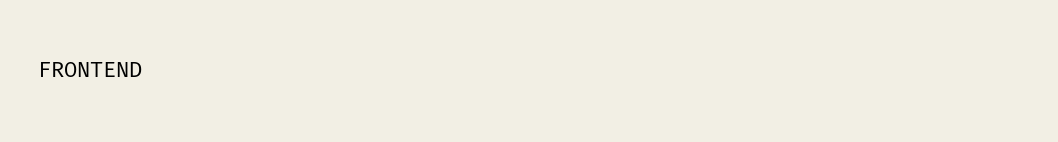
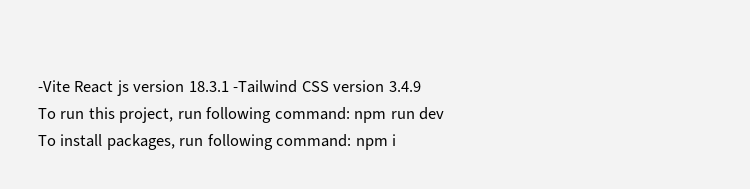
- FRONTEND
+ -Vite React js version 18.3.1 -Tailwind CSS version 3.4.9
+ To run this project, run following command: npm run dev
+ To install packages, run following command: npm i

